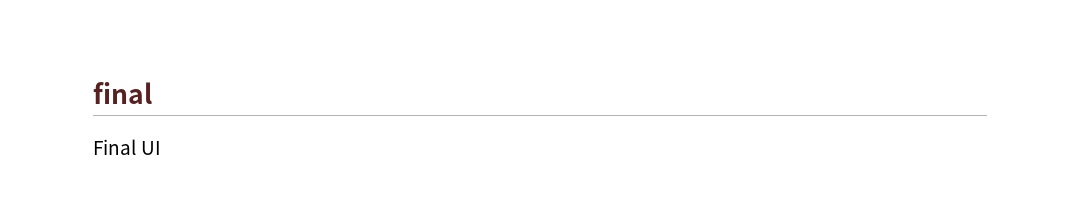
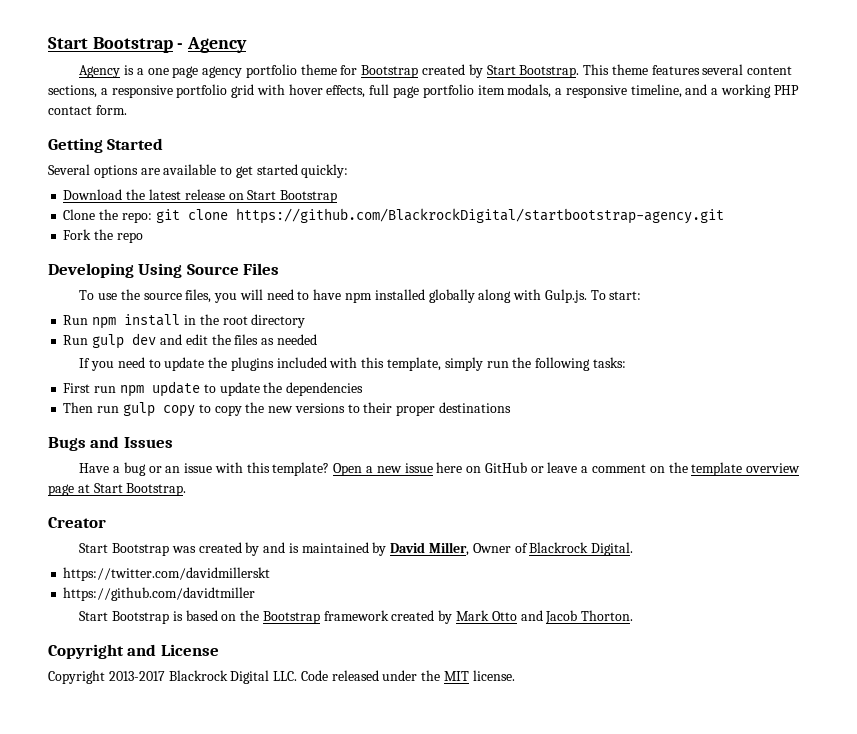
- final
- Final UI
+ Start Bootstrap - Agency
+ Agency is a one page agency portfolio theme for Bootstrap created by Start Bootstrap. This theme features several content sections, a responsive portfolio grid with hover effects, full page portfolio item modals, a responsive timeline, and a working PHP contact form.
+ Getting Started
+ Several options are available to get started quickly:
+ Download the latest release on Start Bootstrap
+ Clone the repo: git clone https://github.com/BlackrockDigital/startbootstrap-agency.git
+ Fork the repo
+ Developing Using Source Files
+ To use the source files, you will need to have npm installed globally along with Gulp.js. To start:
+ Run npm install in the root directory
+ Run gulp dev and edit the files as needed
+ If you need to update the plugins included with this template, simply run the following tasks:
+ First run npm update to update the dependencies
+ Then run gulp copy to copy the new versions to their proper destinations
+ Bugs and Issues
+ Have a bug or an issue with this template? Open a new issue here on GitHub or leave a comment on the template overview page at Start Bootstrap.
+ Creator
+ Start Bootstrap was created by and is maintained by David Miller, Owner of Blackrock Digital.
+ https://twitter.com/davidmillerskt
+ https://github.com/davidtmiller
+ Start Bootstrap is based on the Bootstrap framework created by Mark Otto and Jacob Thorton.
+ Copyright and License
+ Copyright 2013-2017 Blackrock Digital LLC. Code released under the MIT license.

